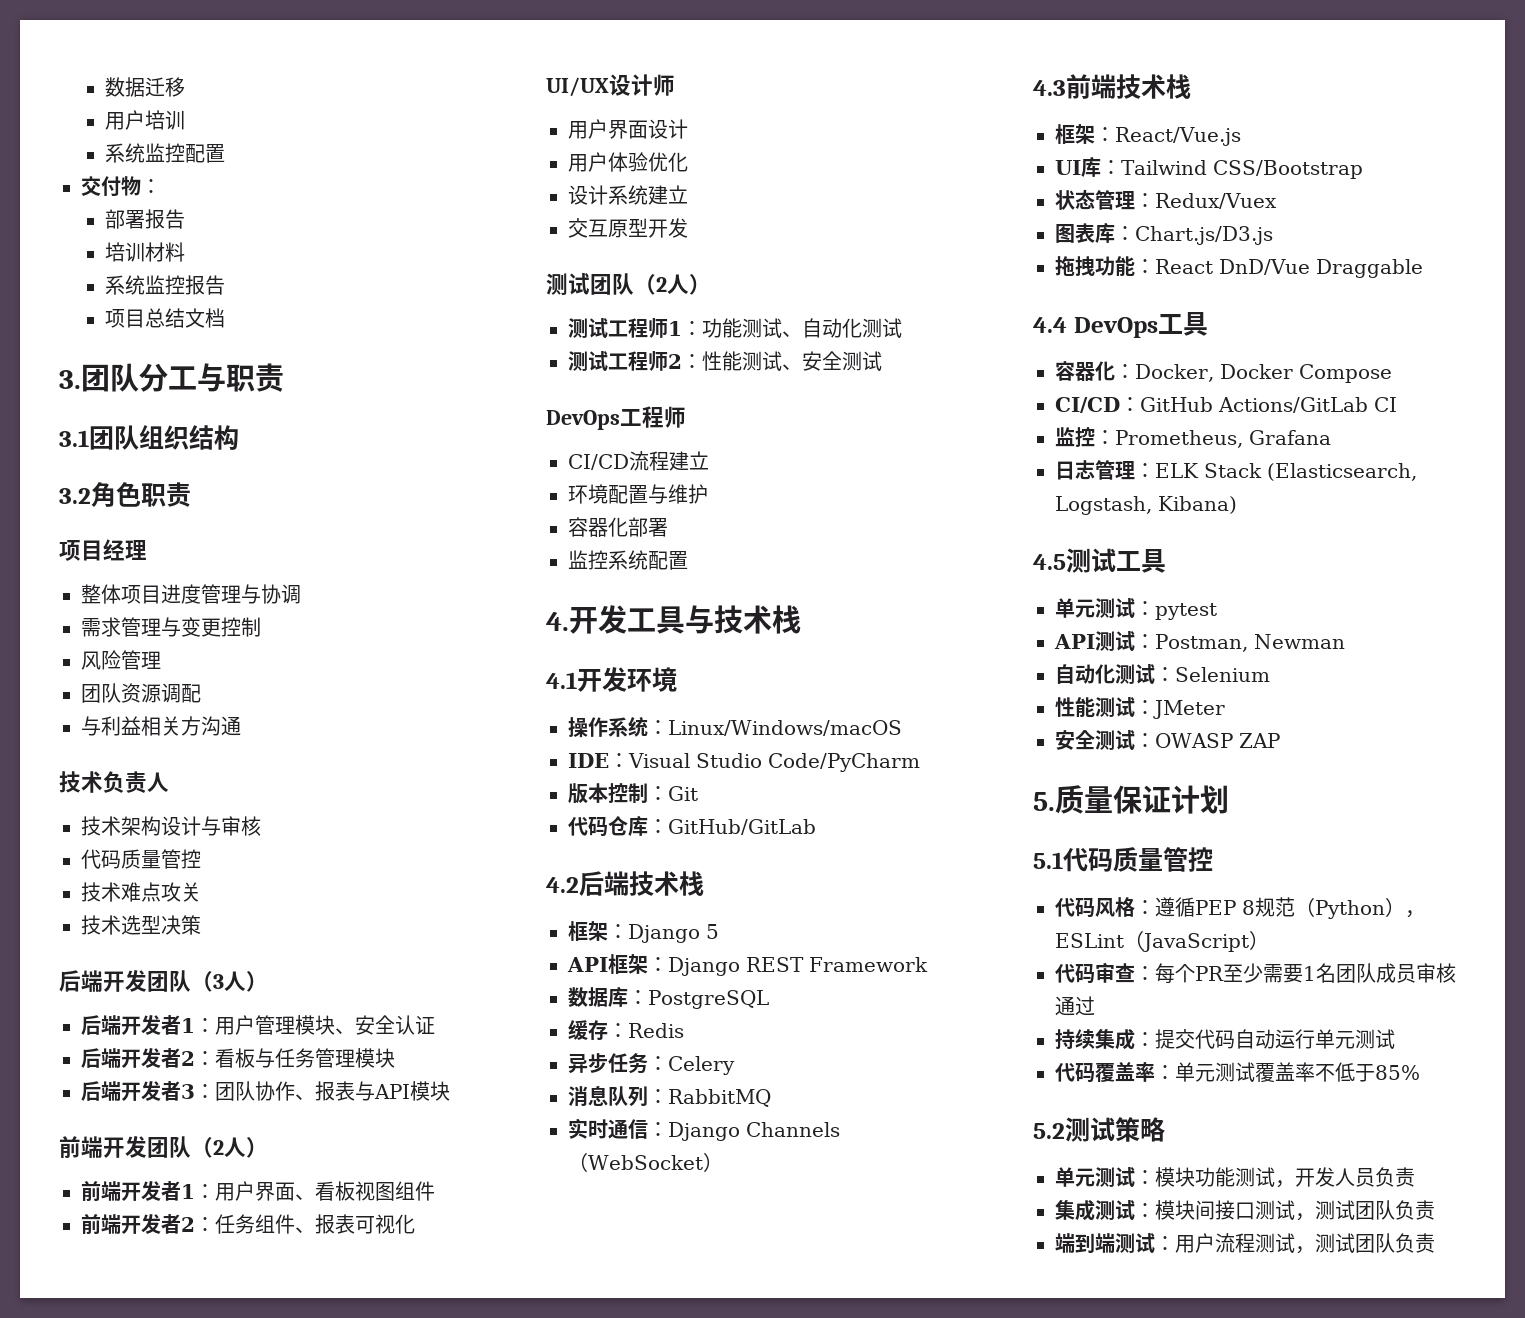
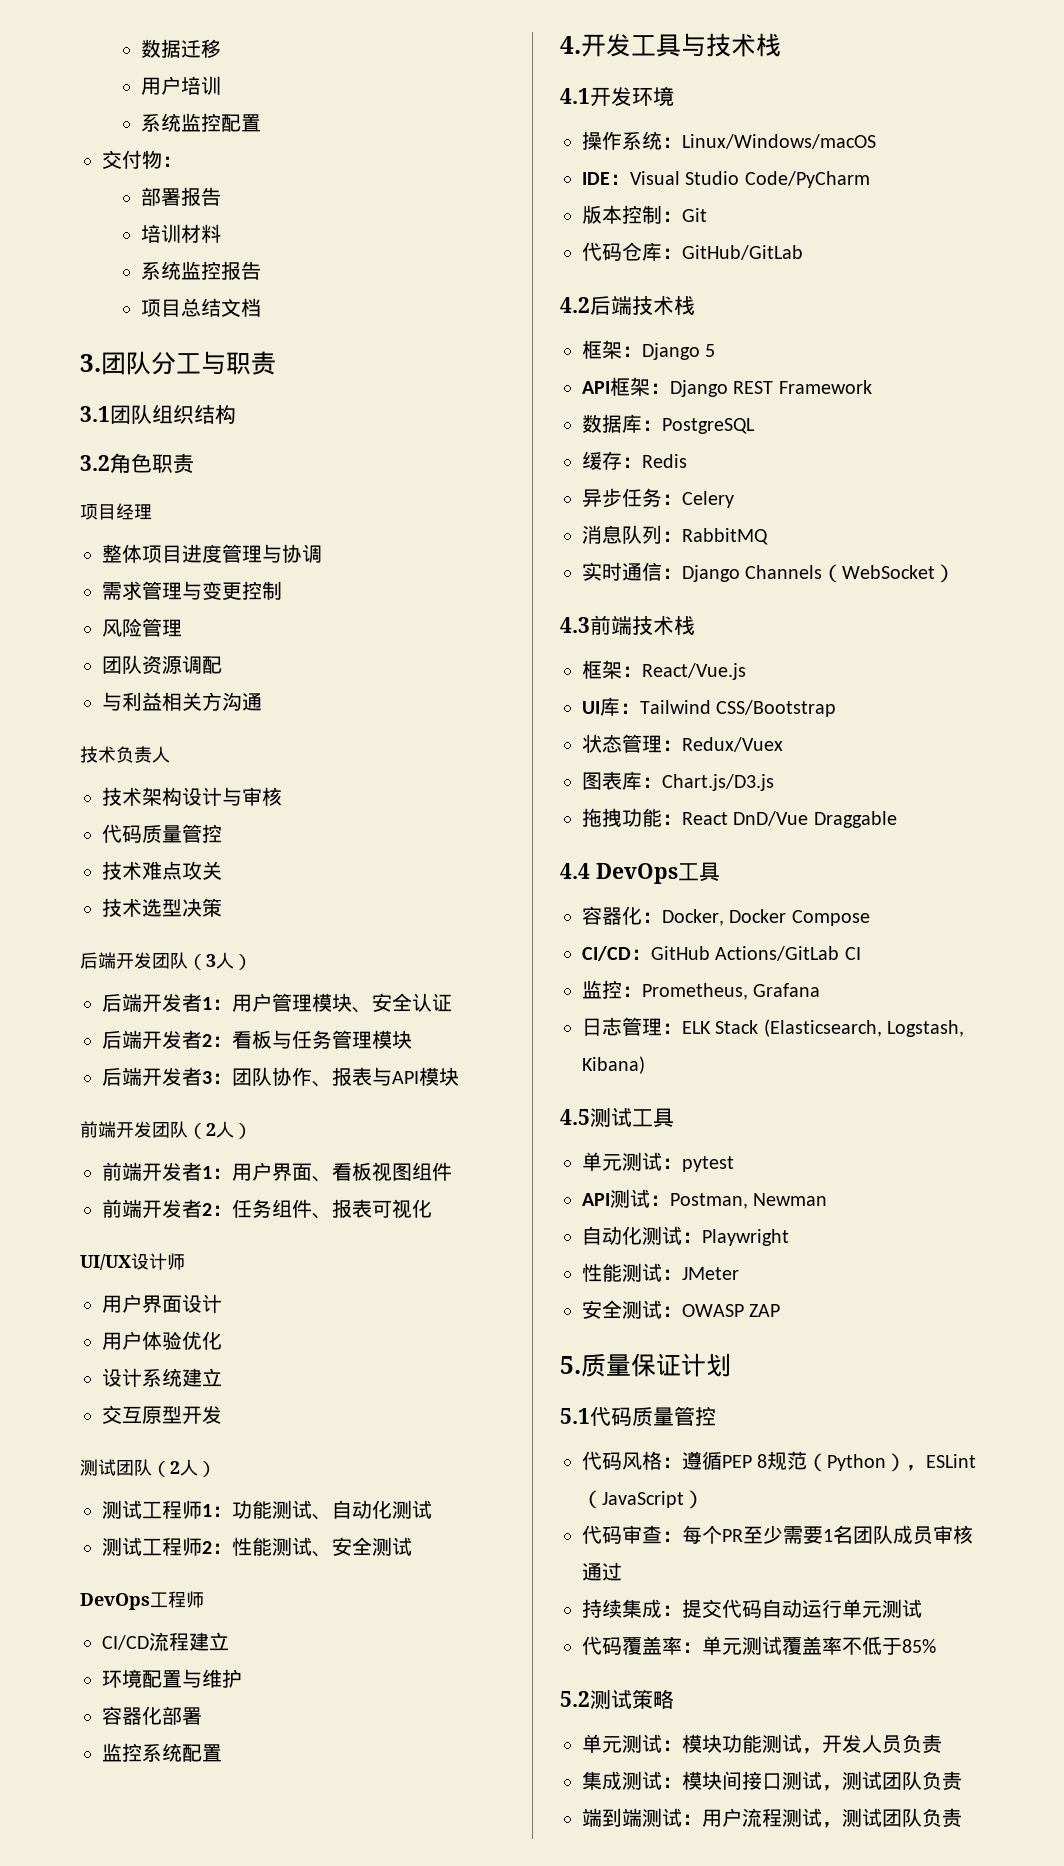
- 自动化测试：Selenium
+ 自动化测试：Playwright

